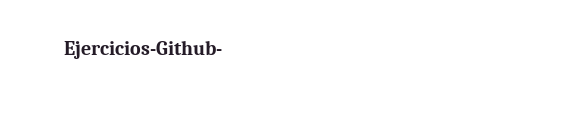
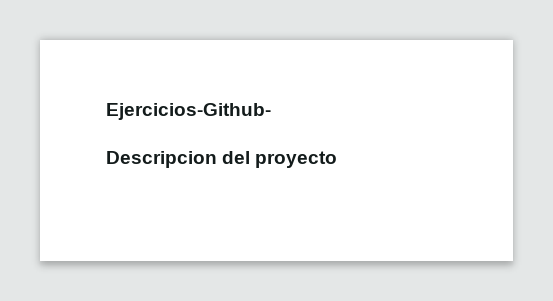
+ Descripcion del proyecto

